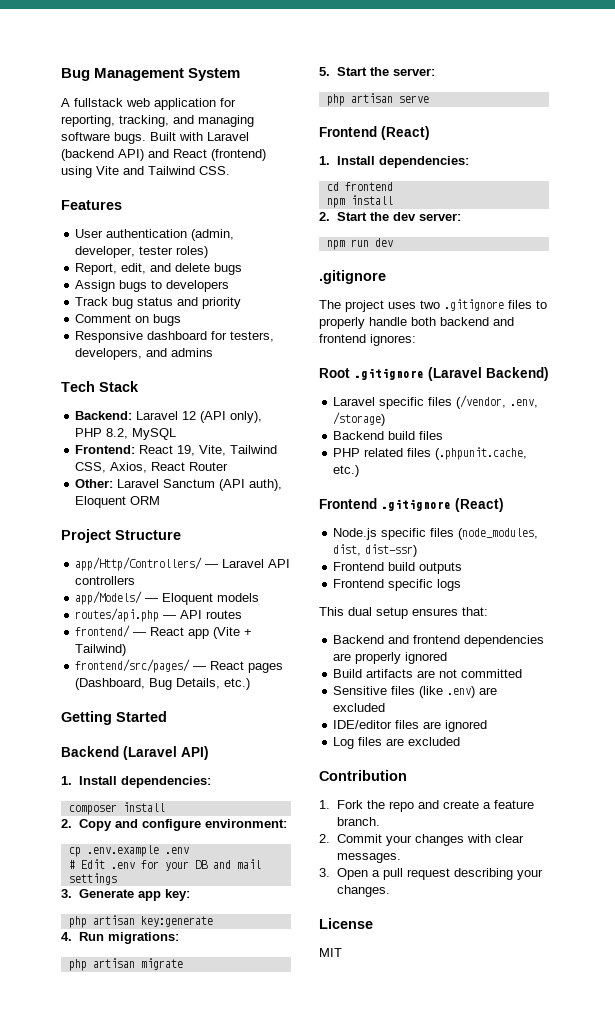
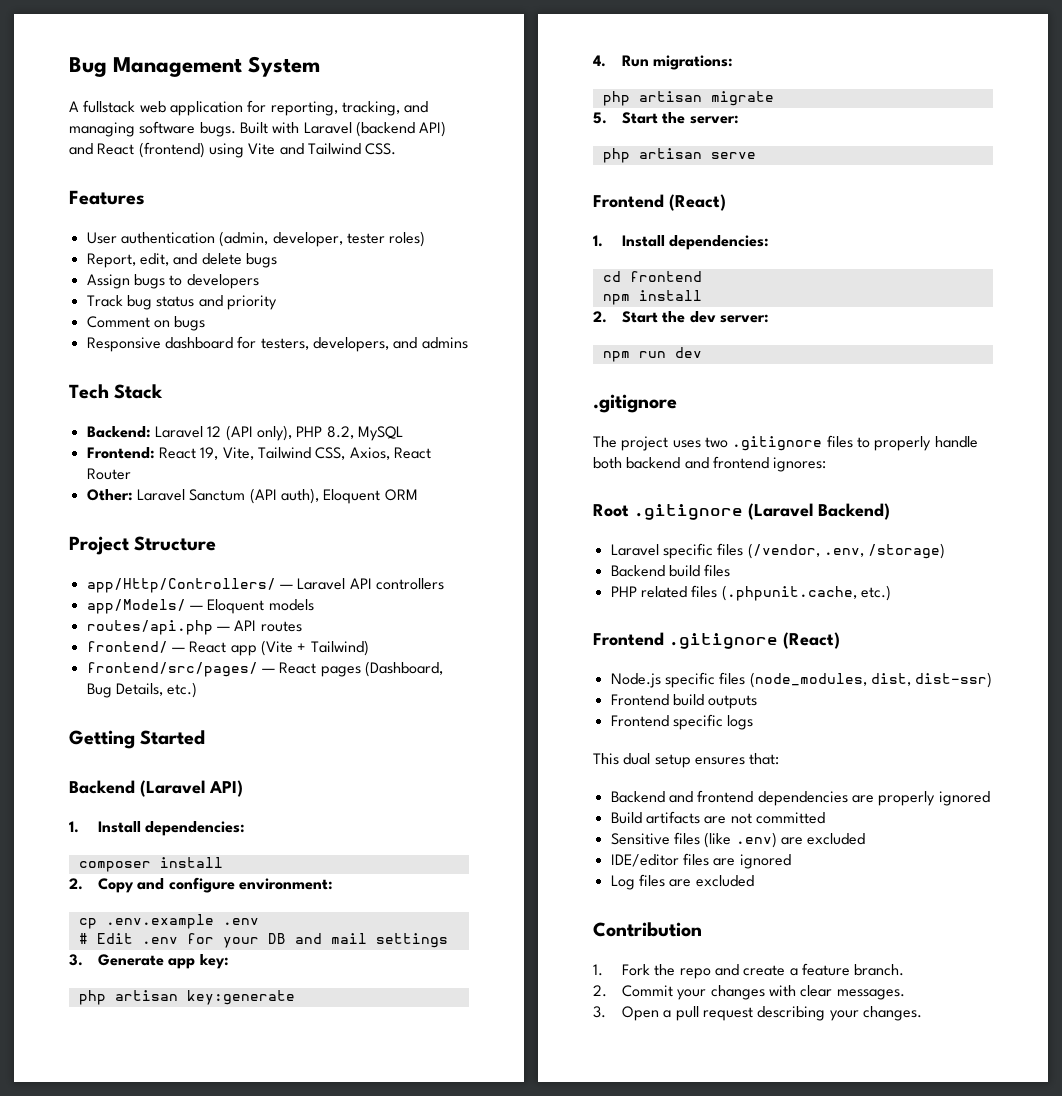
- License
- MIT

